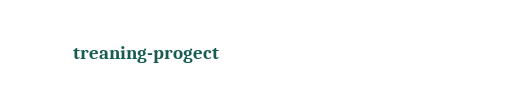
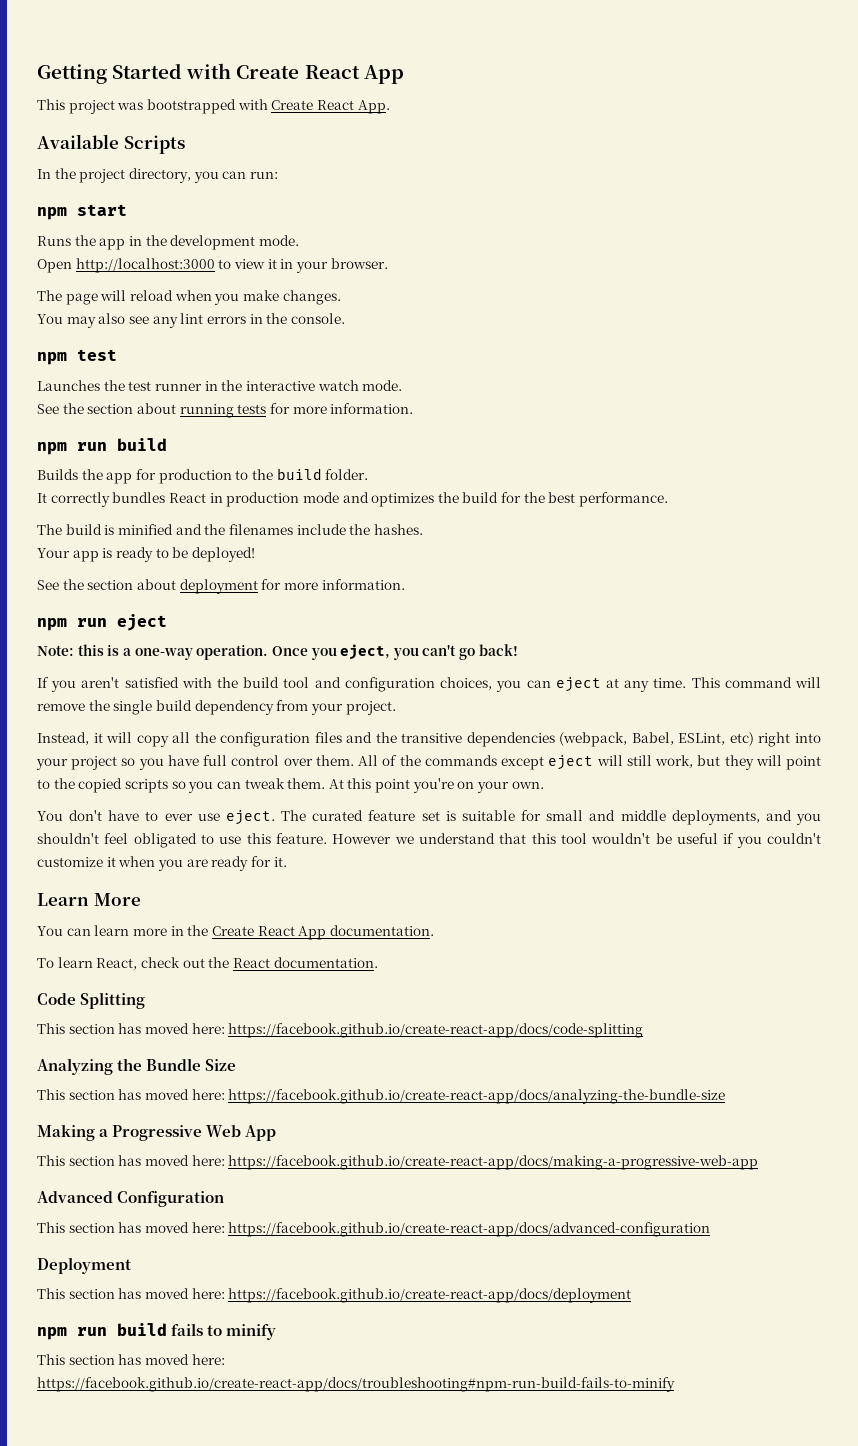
- treaning-progect
+ Getting Started with Create React App
+ This project was bootstrapped with Create React App.
+ Available Scripts
+ In the project directory, you can run:
+ npm start
+ Runs the app in the development mode.
+ Open http://localhost:3000 to view it in your browser.
+ The page will reload when you make changes.
+ You may also see any lint errors in the console.
+ npm test
+ Launches the test runner in the interactive watch mode.
+ See the section about running tests for more information.
+ npm run build
+ Builds the app for production to the build folder.
+ It correctly bundles React in production mode and optimizes the build for the best performance.
+ The build is minified and the filenames include the hashes.
+ Your app is ready to be deployed!
+ See the section about deployment for more information.
+ npm run eject
+ Note: this is a one-way operation. Once you eject, you can't go back!
+ If you aren't satisfied with the build tool and configuration choices, you can eject at any time. This command will remove the single build dependency from your project.
+ Instead, it will copy all the configuration files and the transitive dependencies (webpack, Babel, ESLint, etc) right into your project so you have full control over them. All of the commands except eject will still work, but they will point to the copied scripts so you can tweak them. At this point you're on your own.
+ You don't have to ever use eject. The curated feature set is suitable for small and middle deployments, and you shouldn't feel obligated to use this feature. However we understand that this tool wouldn't be useful if you couldn't customize it when you are ready for it.
+ Learn More
+ You can learn more in the Create React App documentation.
+ To learn React, check out the React documentation.
+ Code Splitting
+ This section has moved here: https://facebook.github.io/create-react-app/docs/code-splitting
+ Analyzing the Bundle Size
+ This section has moved here: https://facebook.github.io/create-react-app/docs/analyzing-the-bundle-size
+ Making a Progressive Web App
+ This section has moved here: https://facebook.github.io/create-react-app/docs/making-a-progressive-web-app
+ Advanced Configuration
+ This section has moved here: https://facebook.github.io/create-react-app/docs/advanced-configuration
+ Deployment
+ This section has moved here: https://facebook.github.io/create-react-app/docs/deployment
+ npm run build fails to minify
+ This section has moved here: https://facebook.github.io/create-react-app/docs/troubleshooting#npm-run-build-fails-to-minify

